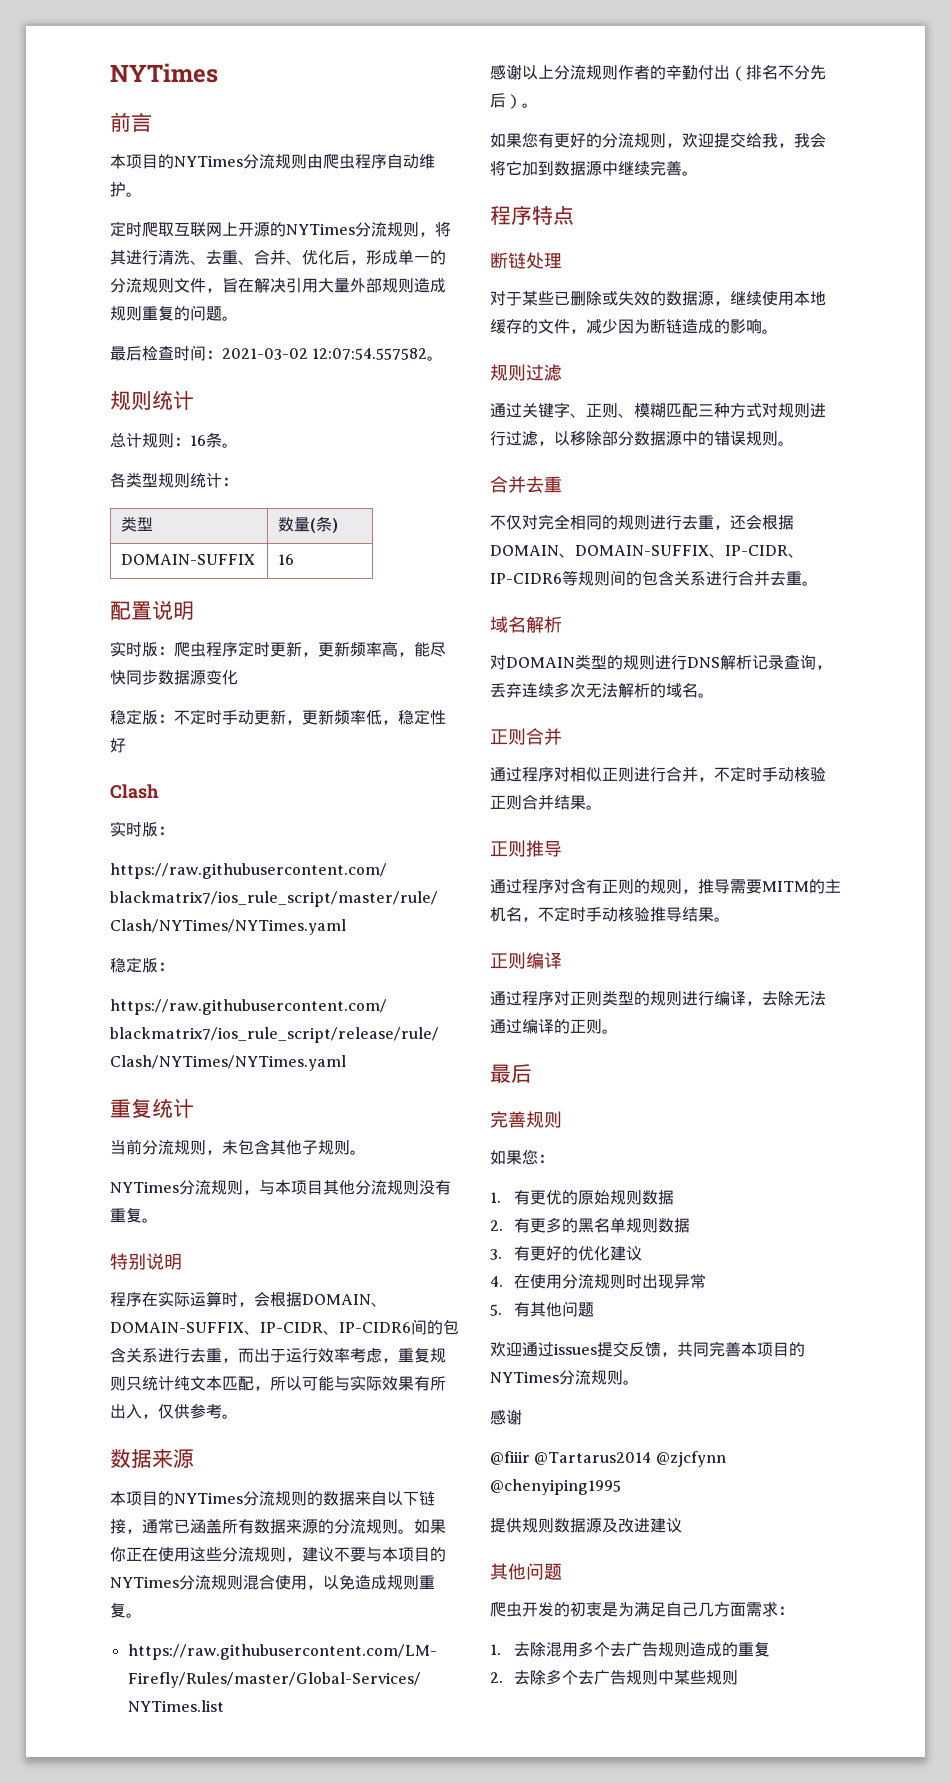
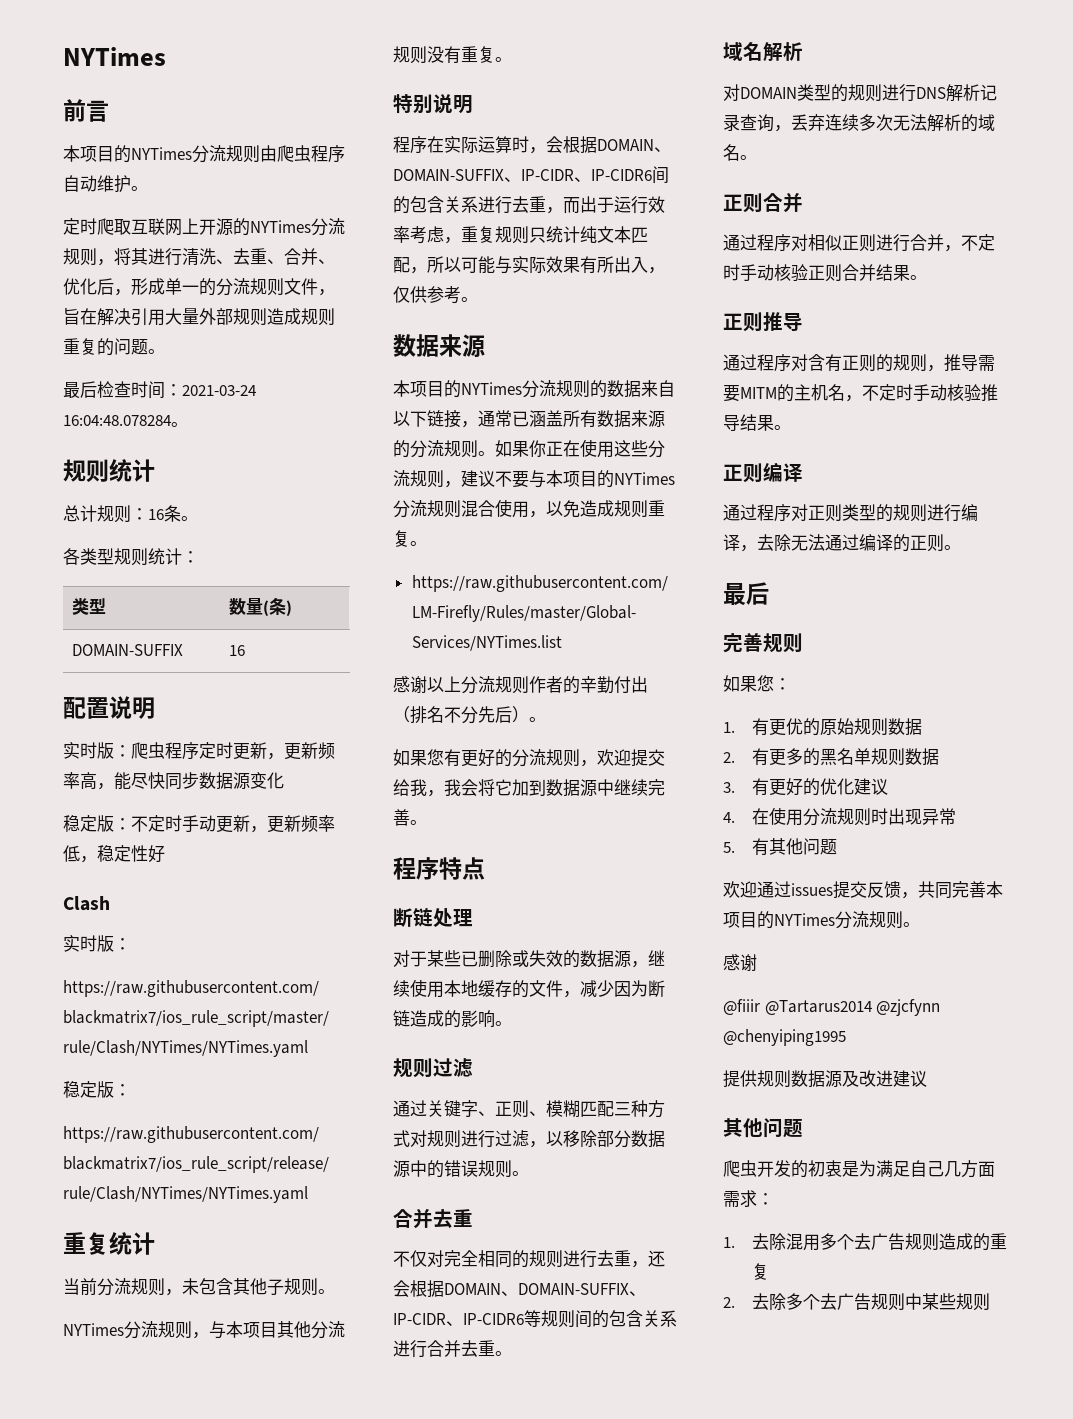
- 最后检查时间：2021-03-02 12:07:54.557582。
+ 最后检查时间：2021-03-24 16:04:48.078284。

